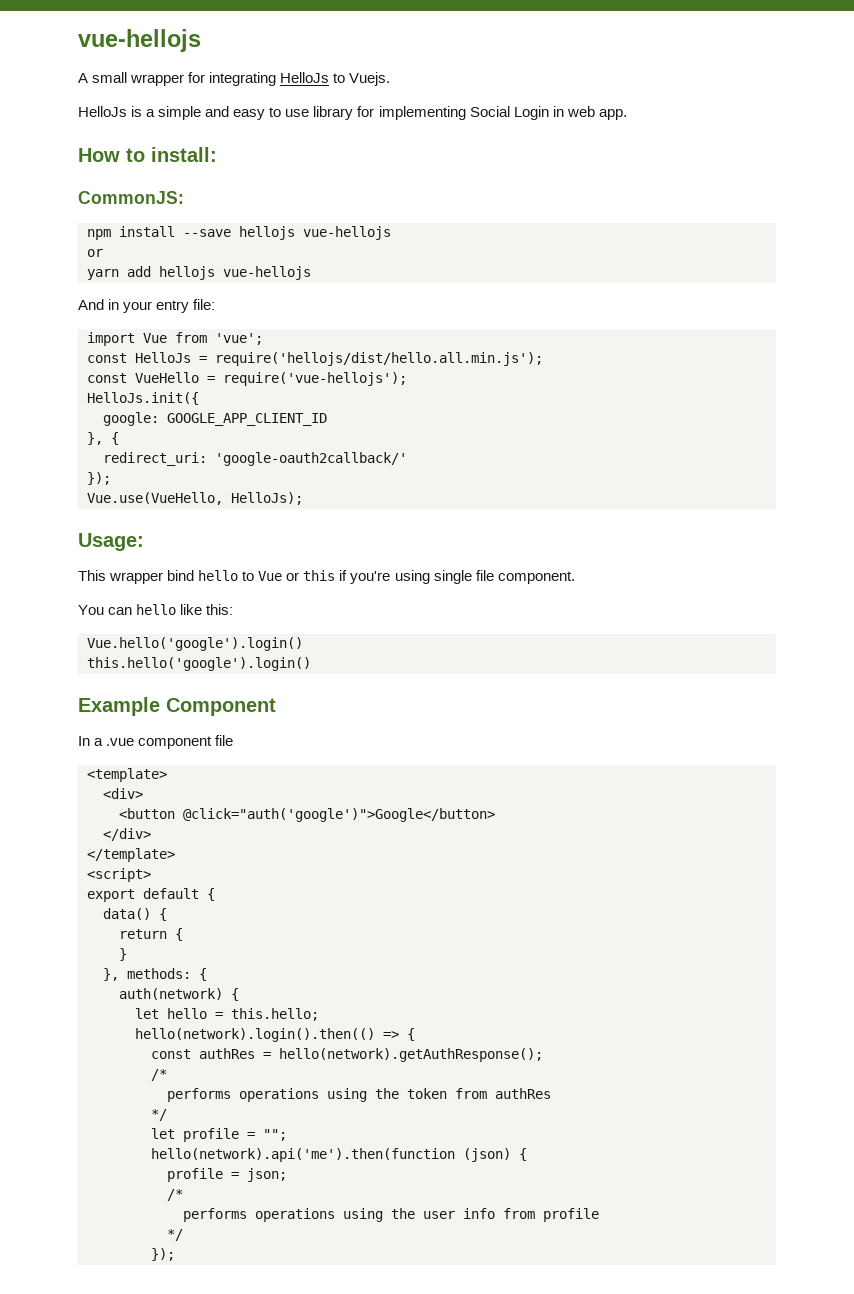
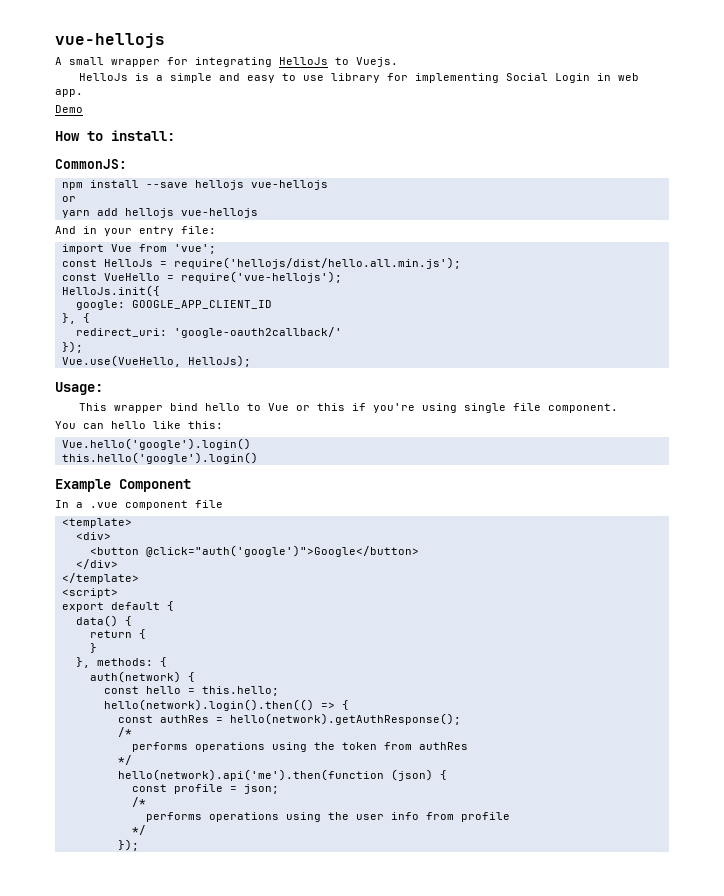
+ Demo
- let hello = this.hello;
+ const hello = this.hello;
- let profile = "";
- profile = json;
+ const profile = json;

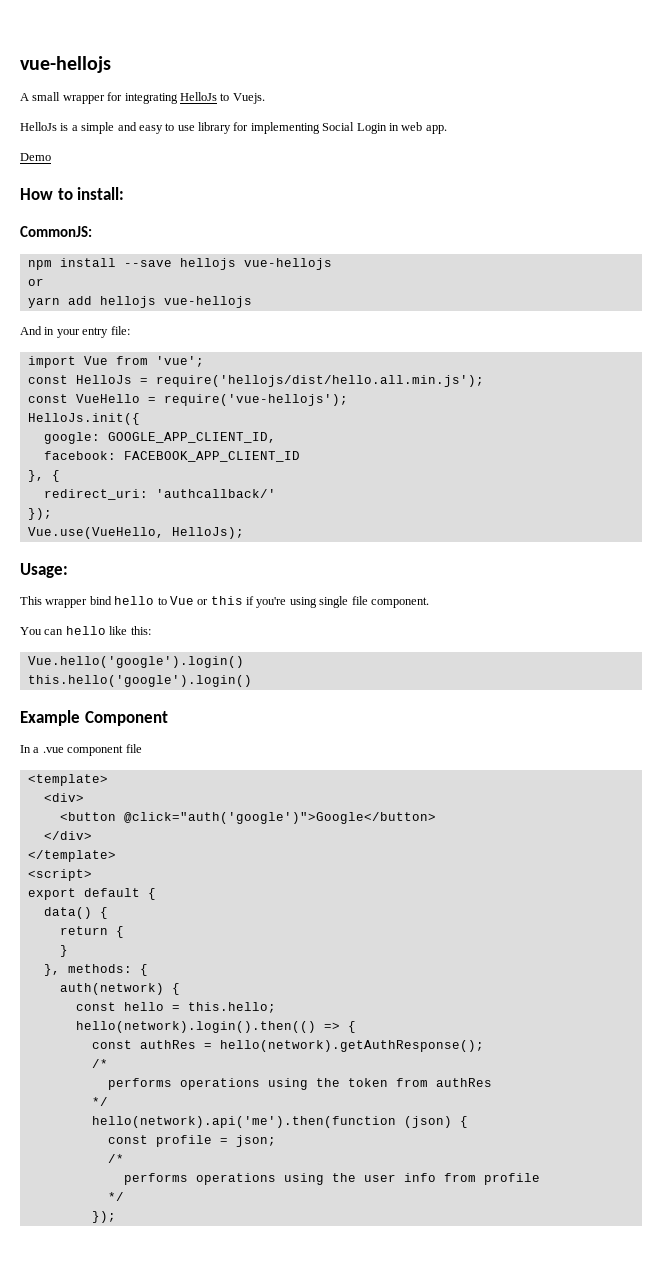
- google: GOOGLE_APP_CLIENT_ID
+ google: GOOGLE_APP_CLIENT_ID,
+ facebook: FACEBOOK_APP_CLIENT_ID
- redirect_uri: 'google-oauth2callback/'
+ redirect_uri: 'authcallback/'

